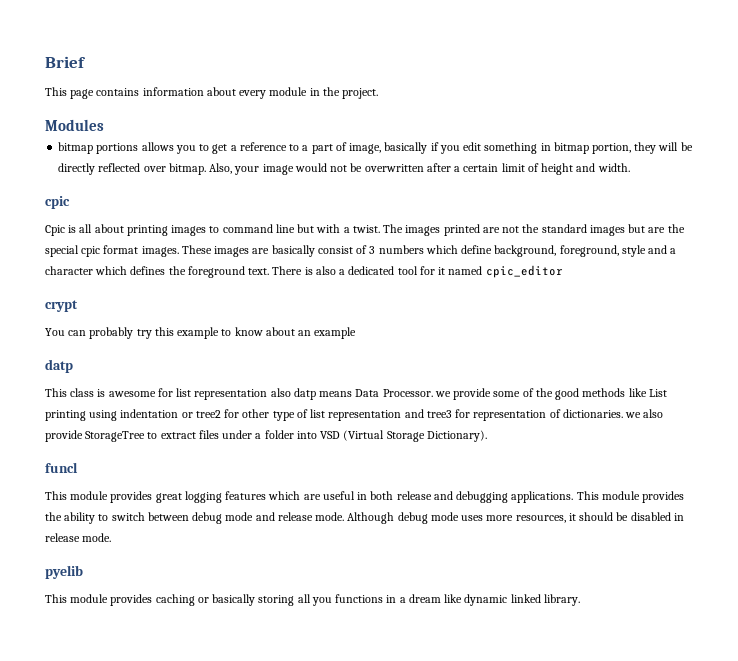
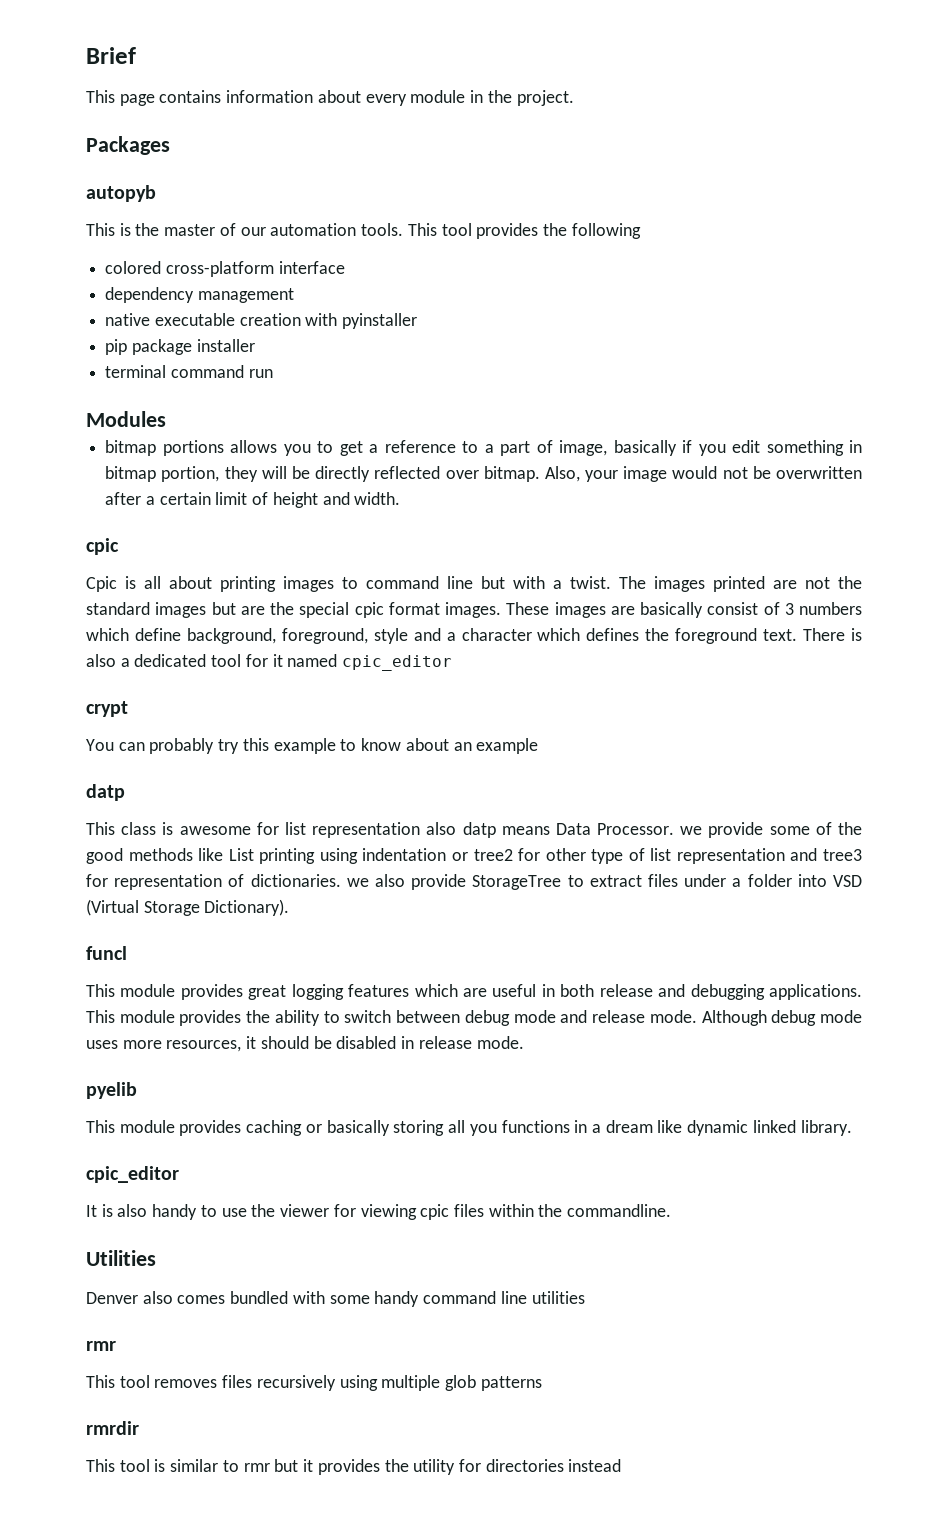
+ Packages
+ autopyb
+ This is the master of our automation tools. This tool provides the following
+ colored cross-platform interface
+ dependency management
+ native executable creation with pyinstaller
+ pip package installer
+ terminal command run
  This module provides caching or basically storing all you functions in a dream like dynamic linked library.
+ cpic_editor
+ It is also handy to use the viewer for viewing cpic files within the commandline.
+ Utilities
+ Denver also comes bundled with some handy command line utilities
+ rmr
+ This tool removes files recursively using multiple glob patterns
+ rmrdir
+ This tool is similar to rmr but it provides the utility for directories instead

